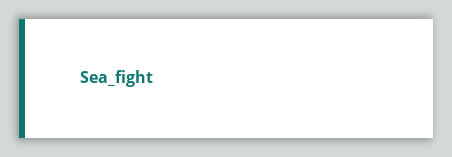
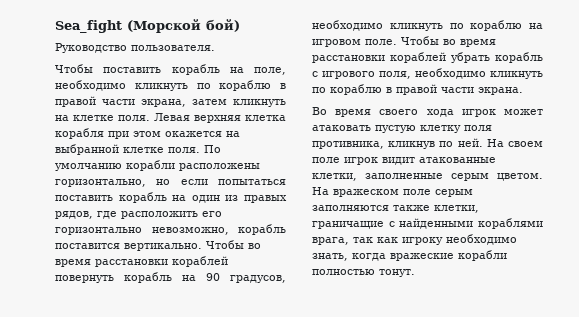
- Sea_fight
+ Sea_fight (Морской бой)
+ Руководство пользователя.
+ Чтобы поставить корабль на поле, необходимо кликнуть по кораблю в правой части экрана, затем кликнуть на клетке поля. Левая верхняя клетка корабля при этом окажется на выбранной клетке поля. По умолчанию корабли расположены горизонтально, но если попытаться поставить корабль на один из правых рядов, где расположить его горизонтально невозможно, корабль поставится вертикально. Чтобы во время расстановки кораблей повернуть корабль на 90 градусов, необходимо кликнуть по кораблю на игровом поле. Чтобы во время расстановки кораблей убрать корабль с игрового поля, необходимо кликнуть по кораблю в правой части экрана.
+ Во время своего хода игрок может атаковать пустую клетку поля противника, кликнув по ней. На своем поле игрок видит атакованные клетки, заполненные серым цветом. На вражеском поле серым заполняются также клетки, граничащие с найденными кораблями врага, так как игроку необходимо знать, когда вражеские корабли полностью тонут.

